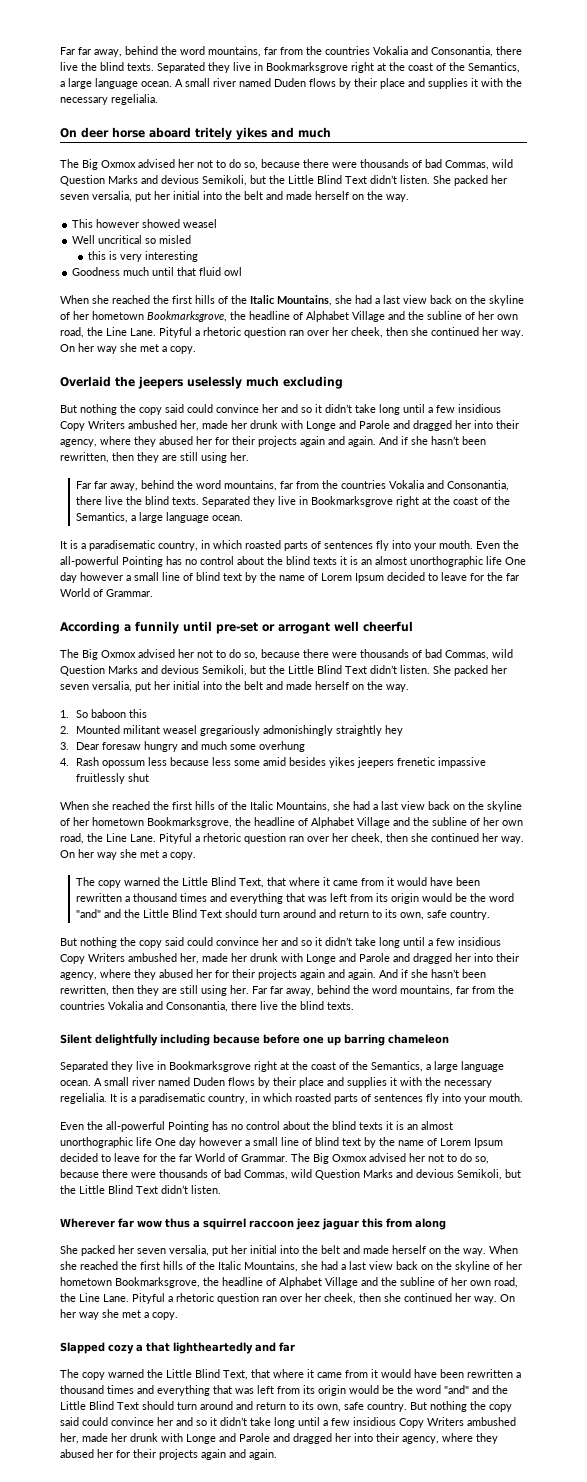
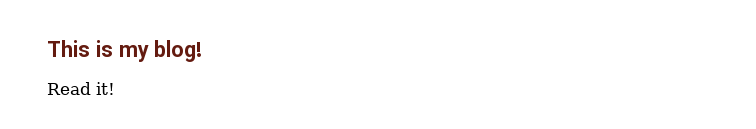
- Far far away, behind the word mountains, far from the countries Vokalia and Consonantia, there live the blind texts. Separated they live in Bookmarksgrove right at the coast of the Semantics, a large language ocean. A small river named Duden flows by their place and supplies it with the necessary regelialia.
- On deer horse aboard tritely yikes and much
- The Big Oxmox advised her not to do so, because there were thousands of bad Commas, wild Question Marks and devious Semikoli, but the Little Blind Text didn’t listen. She packed her seven versalia, put her initial into the belt and made herself on the way.
- This however showed weasel
- Well uncritical so misled
- this is very interesting
- Goodness much until that fluid owl
- When she reached the first hills of the Italic Mountains, she had a last view back on the skyline of her hometown Bookmarksgrove, the headline of Alphabet Village and the subline of her own road, the Line Lane. Pityful a rhetoric question ran over her cheek, then she continued her way. On her way she met a copy.
- Overlaid the jeepers uselessly much excluding
- But nothing the copy said could convince her and so it didn’t take long until a few insidious Copy Writers ambushed her, made her drunk with Longe and Parole and dragged her into their agency, where they abused her for their projects again and again. And if she hasn’t been rewritten, then they are still using her.
- Far far away, behind the word mountains, far from the countries Vokalia and Consonantia, there live the blind texts. Separated they live in Bookmarksgrove right at the coast of the Semantics, a large language ocean.
- It is a paradisematic country, in which roasted parts of sentences fly into your mouth. Even the all-powerful Pointing has no control about the blind texts it is an almost unorthographic life One day however a small line of blind text by the name of Lorem Ipsum decided to leave for the far World of Grammar.
- According a funnily until pre-set or arrogant well cheerful
- The Big Oxmox advised her not to do so, because there were thousands of bad Commas, wild Question Marks and devious Semikoli, but the Little Blind Text didn’t listen. She packed her seven versalia, put her initial into the belt and made herself on the way.
- 1. So baboon this
- 2. Mounted militant weasel gregariously admonishingly straightly hey
- 3. Dear foresaw hungry and much some overhung
- 4. Rash opossum less because less some amid besides yikes jeepers frenetic impassive fruitlessly shut
- When she reached the first hills of the Italic Mountains, she had a last view back on the skyline of her hometown Bookmarksgrove, the headline of Alphabet Village and the subline of her own road, the Line Lane. Pityful a rhetoric question ran over her cheek, then she continued her way. On her way she met a copy.
- The copy warned the Little Blind Text, that where it came from it would have been rewritten a thousand times and everything that was left from its origin would be the word "and" and the Little Blind Text should turn around and return to its own, safe country.
- But nothing the copy said could convince her and so it didn’t take long until a few insidious Copy Writers ambushed her, made her drunk with Longe and Parole and dragged her into their agency, where they abused her for their projects again and again. And if she hasn’t been rewritten, then they are still using her. Far far away, behind the word mountains, far from the countries Vokalia and Consonantia, there live the blind texts.
- Silent delightfully including because before one up barring chameleon
- Separated they live in Bookmarksgrove right at the coast of the Semantics, a large language ocean. A small river named Duden flows by their place and supplies it with the necessary regelialia. It is a paradisematic country, in which roasted parts of sentences fly into your mouth.
- Even the all-powerful Pointing has no control about the blind texts it is an almost unorthographic life One day however a small line of blind text by the name of Lorem Ipsum decided to leave for the far World of Grammar. The Big Oxmox advised her not to do so, because there were thousands of bad Commas, wild Question Marks and devious Semikoli, but the Little Blind Text didn’t listen.
- Wherever far wow thus a squirrel raccoon jeez jaguar this from along
- She packed her seven versalia, put her initial into the belt and made herself on the way. When she reached the first hills of the Italic Mountains, she had a last view back on the skyline of her hometown Bookmarksgrove, the headline of Alphabet Village and the subline of her own road, the Line Lane. Pityful a rhetoric question ran over her cheek, then she continued her way. On her way she met a copy.
- Slapped cozy a that lightheartedly and far
- The copy warned the Little Blind Text, that where it came from it would have been rewritten a thousand times and everything that was left from its origin would be the word "and" and the Little Blind Text should turn around and return to its own, safe country. But nothing the copy said could convince her and so it didn’t take long until a few insidious Copy Writers ambushed her, made her drunk with Longe and Parole and dragged her into their agency, where they abused her for their projects again and again.
+ This is my blog!
+ Read it!

